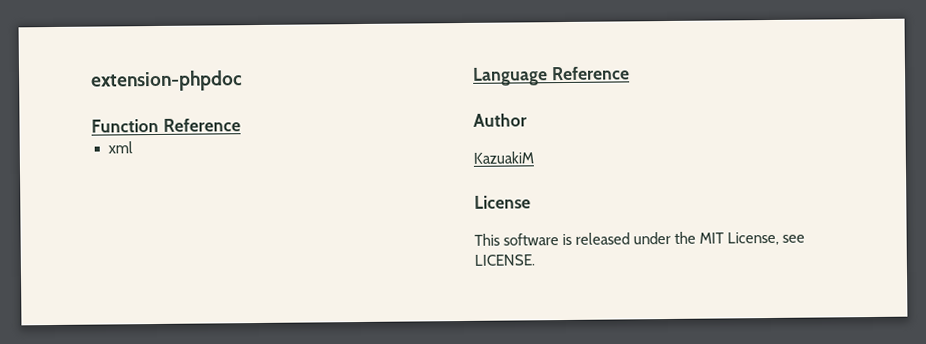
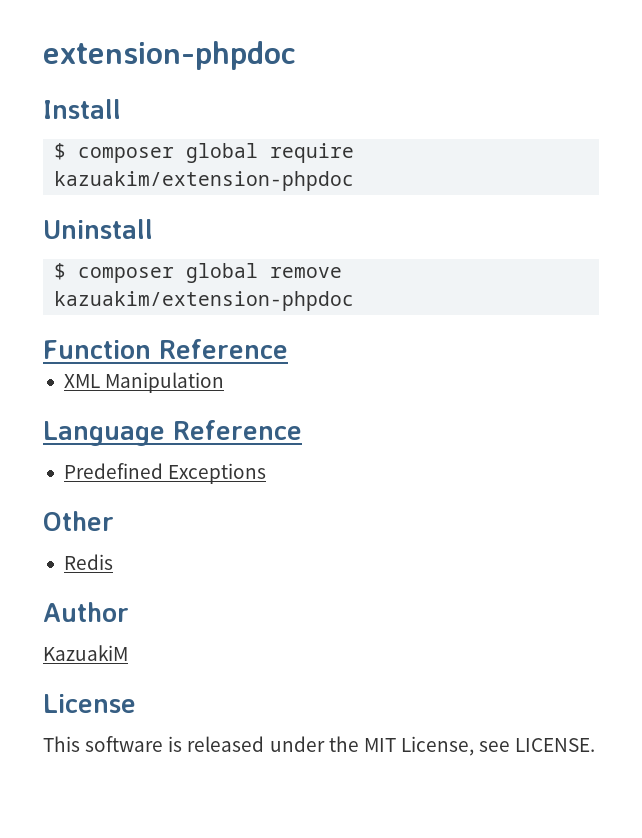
+ Install
+ $ composer global require kazuakim/extension-phpdoc
+ Uninstall
+ $ composer global remove kazuakim/extension-phpdoc
- xml
+ XML Manipulation
+ Predefined Exceptions
+ Other
+ Redis

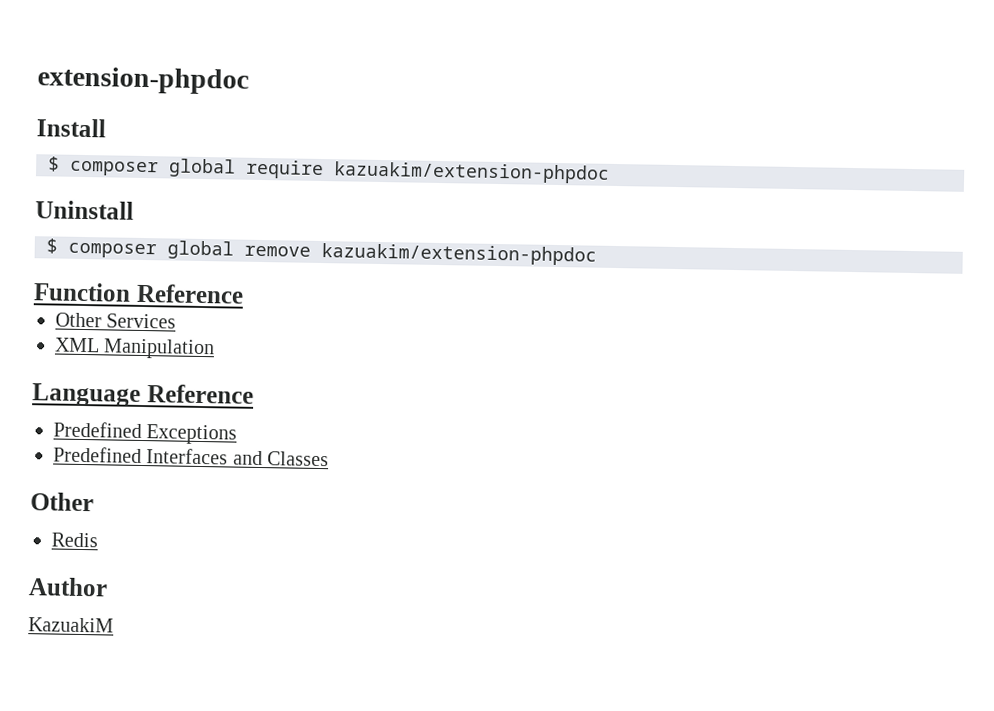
+ Other Services
+ Predefined Interfaces and Classes
- License
- This software is released under the MIT License, see LICENSE.

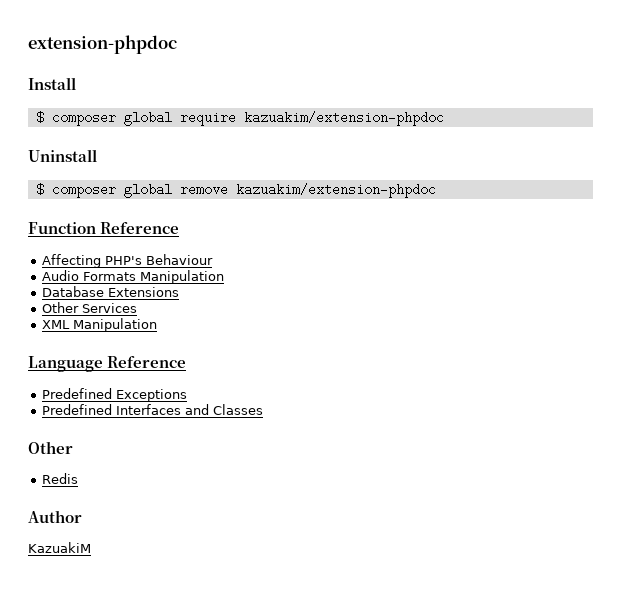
+ Affecting PHP's Behaviour
+ Audio Formats Manipulation
+ Database Extensions

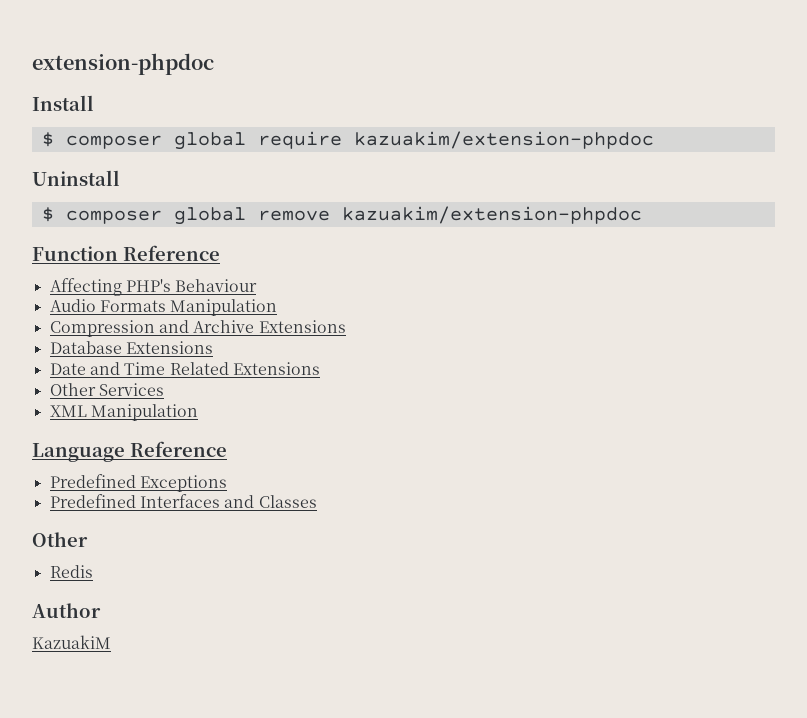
+ Compression and Archive Extensions
  Database Extensions
+ Date and Time Related Extensions

